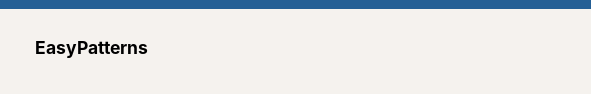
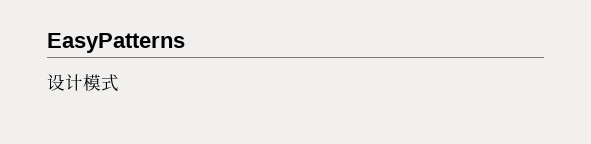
+ 设计模式

